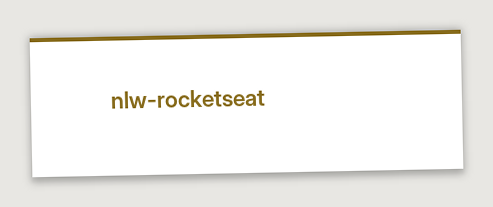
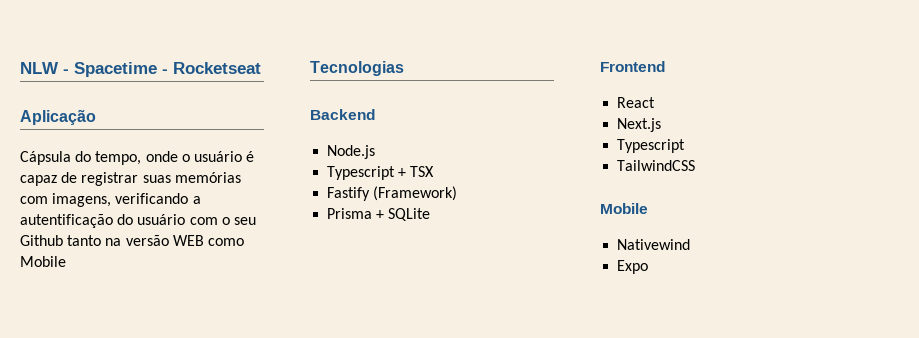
- nlw-rocketseat
+ NLW - Spacetime - Rocketseat
+ Aplicação
+ Cápsula do tempo, onde o usuário é capaz de registrar suas memórias com imagens, verificando a autentificação do usuário com o seu Github tanto na versão WEB como Mobile
+ Tecnologias
+ Backend
+ Node.js
+ Typescript + TSX
+ Fastify (Framework)
+ Prisma + SQLite
+ Frontend
+ React
+ Next.js
+ Typescript
+ TailwindCSS
+ Mobile
+ Nativewind
+ Expo

